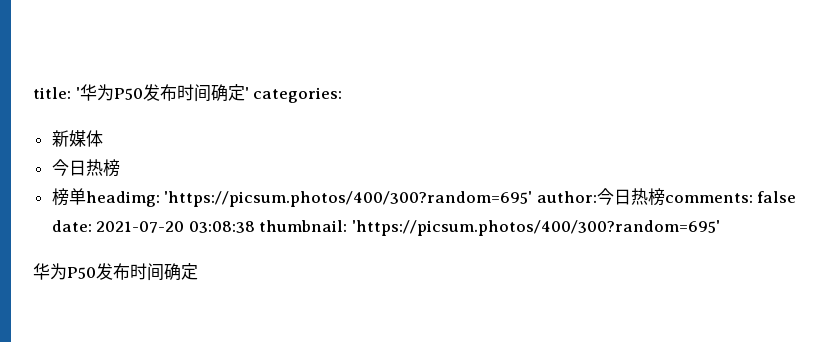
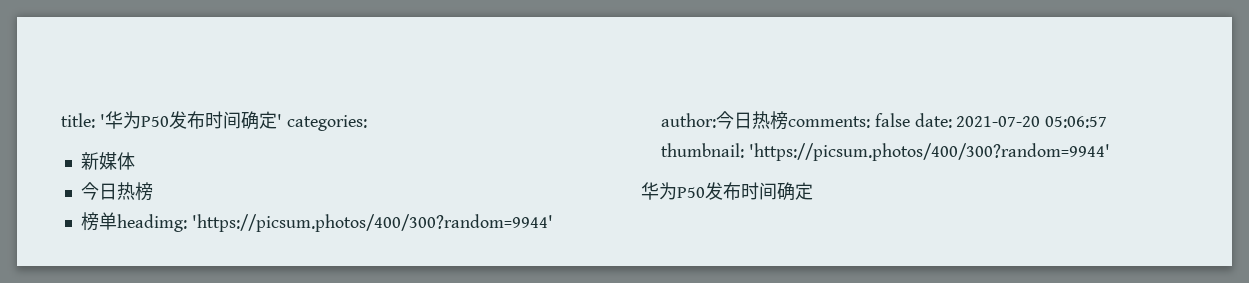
- 榜单headimg: 'https://picsum.photos/400/300?random=695' author:今日热榜comments: false date: 2021-07-20 03:08:38 thumbnail: 'https://picsum.photos/400/300?random=695'
+ 榜单headimg: 'https://picsum.photos/400/300?random=9944' author:今日热榜comments: false date: 2021-07-20 05:06:57 thumbnail: 'https://picsum.photos/400/300?random=9944'

